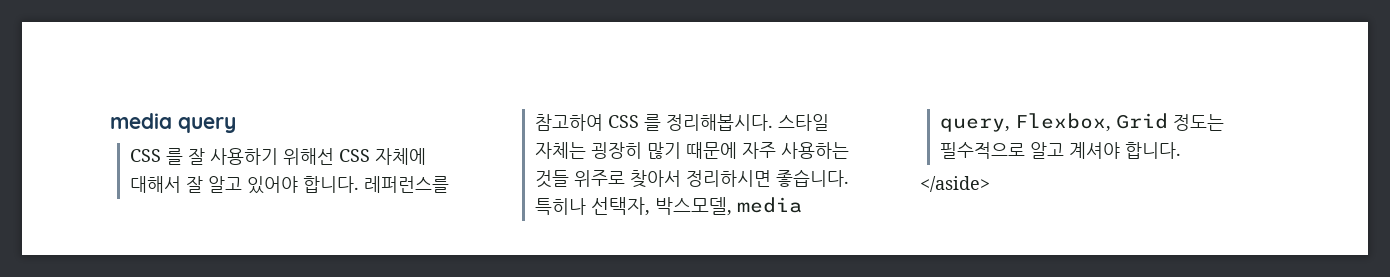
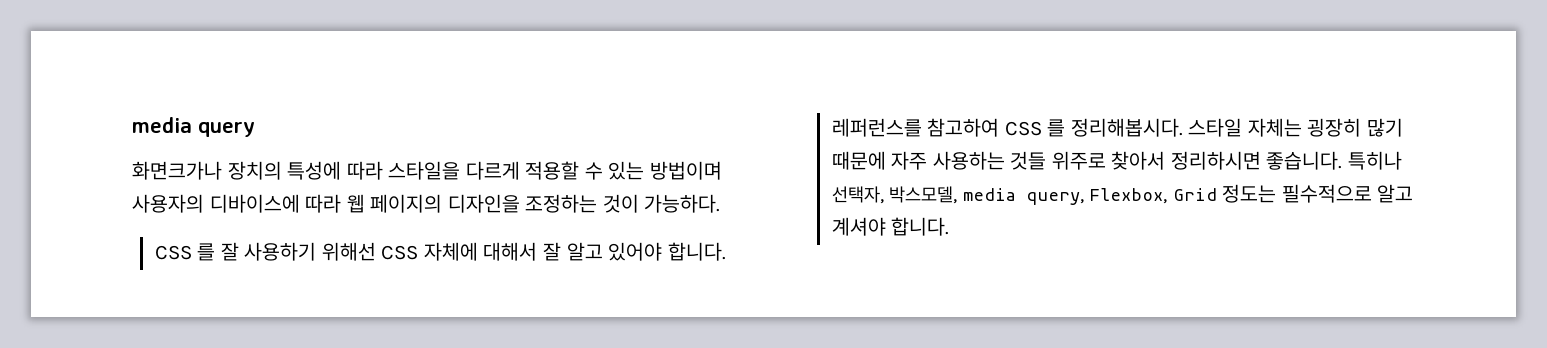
+ 화면크가나 장치의 특성에 따라 스타일을 다르게 적용할 수 있는 방법이며 사용자의 디바이스에 따라 웹 페이지의 디자인을 조정하는 것이 가능하다.
- </aside>

